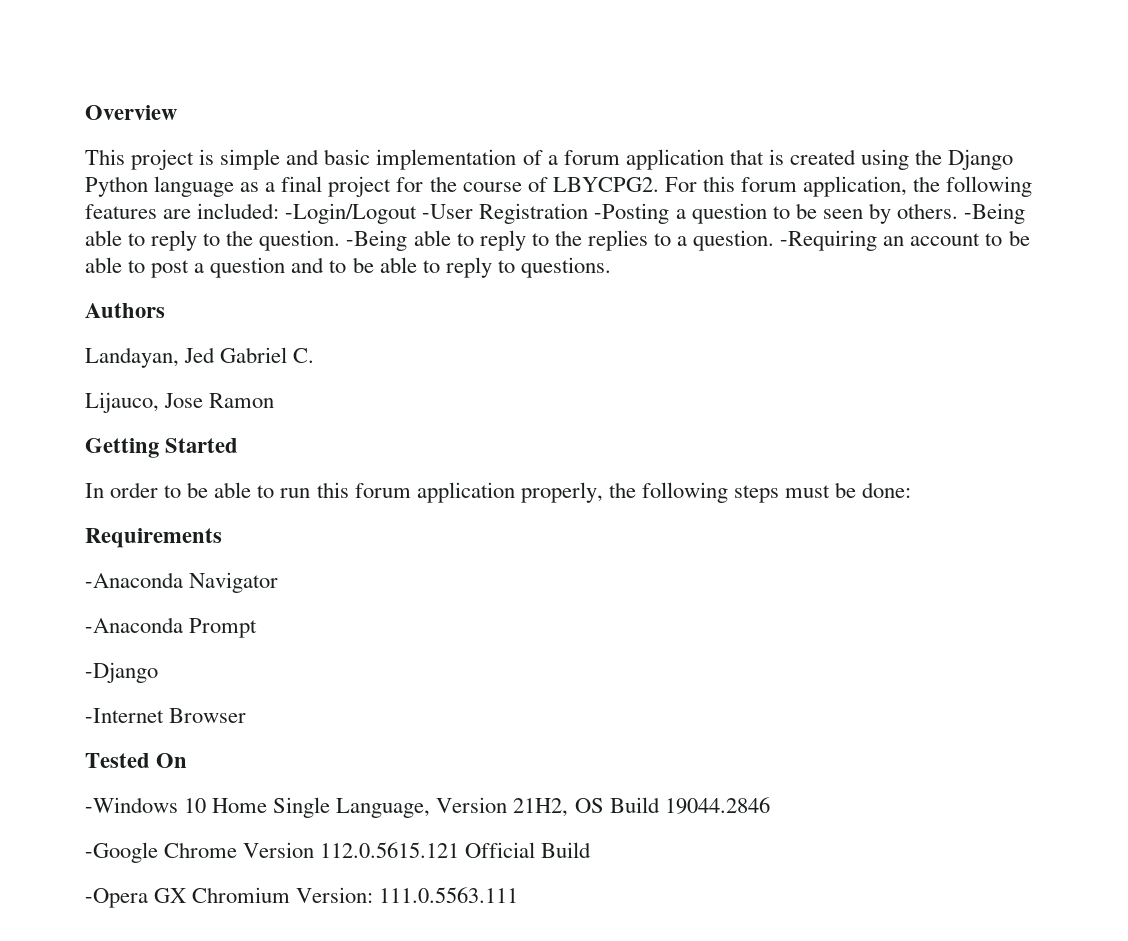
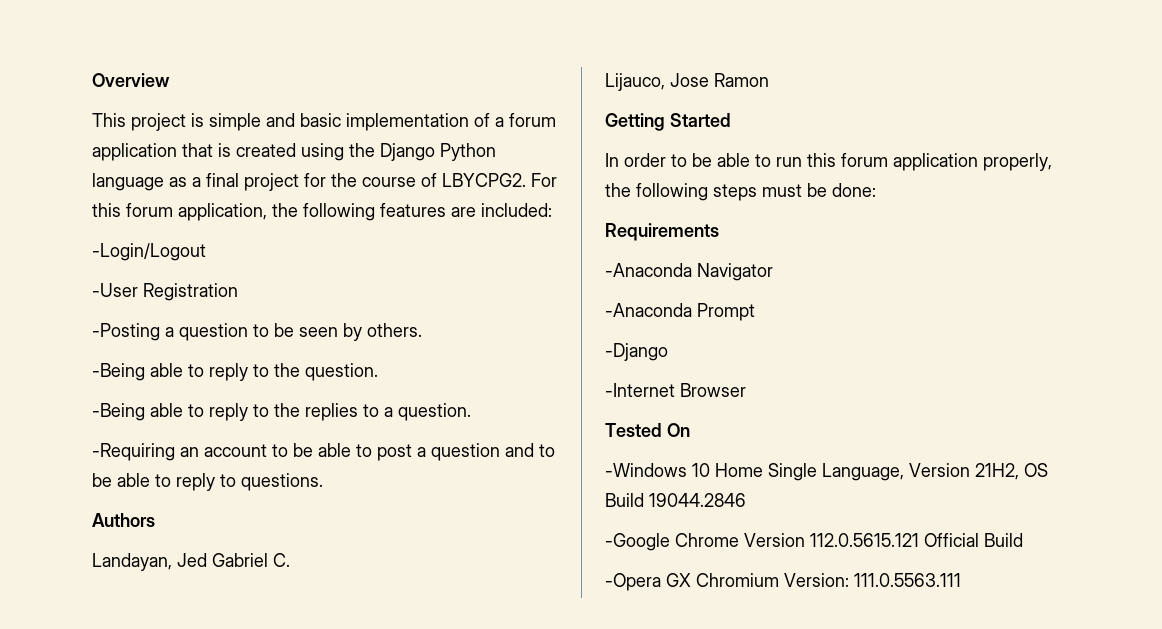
- For this forum application, the following features are included: -Login/Logout -User Registration -Posting a question to be seen by others. -Being able to reply to the question. -Being able to reply to the replies to a question. -Requiring an account to be able to post a question and to be able to reply to questions.
+ For this forum application, the following features are included:
+ -Login/Logout
+ -User Registration
+ -Posting a question to be seen by others.
+ -Being able to reply to the question.
+ -Being able to reply to the replies to a question.
+ -Requiring an account to be able to post a question and to be able to reply to questions.

